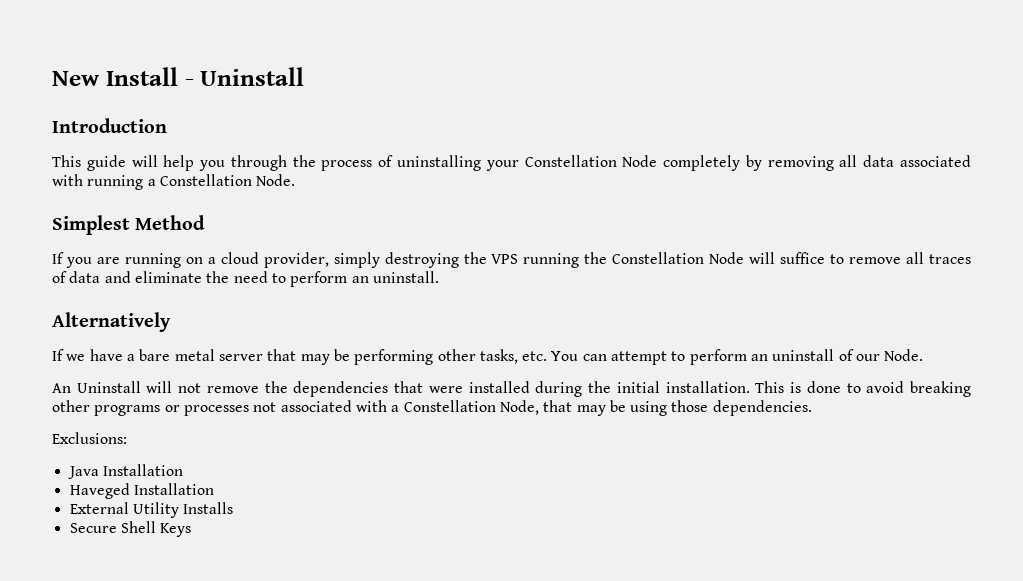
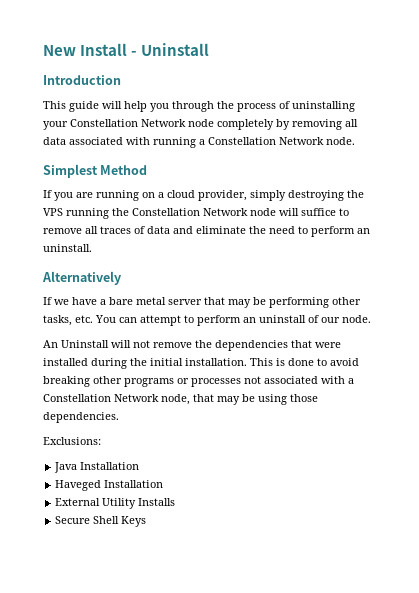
- This guide will help you through the process of uninstalling your Constellation Node completely by removing all data associated with running a Constellation Node.
+ This guide will help you through the process of uninstalling your Constellation Network node completely by removing all data associated with running a Constellation Network node.
- If you are running on a cloud provider, simply destroying the VPS running the Constellation Node will suffice to remove all traces of data and eliminate the need to perform an uninstall.
+ If you are running on a cloud provider, simply destroying the VPS running the Constellation Network node will suffice to remove all traces of data and eliminate the need to perform an uninstall.
- If we have a bare metal server that may be performing other tasks, etc. You can attempt to perform an uninstall of our Node.
+ If we have a bare metal server that may be performing other tasks, etc. You can attempt to perform an uninstall of our node.
- This is done to avoid breaking other programs or processes not associated with a Constellation Node, that may be using those dependencies.
+ This is done to avoid breaking other programs or processes not associated with a Constellation Network node, that may be using those dependencies.

